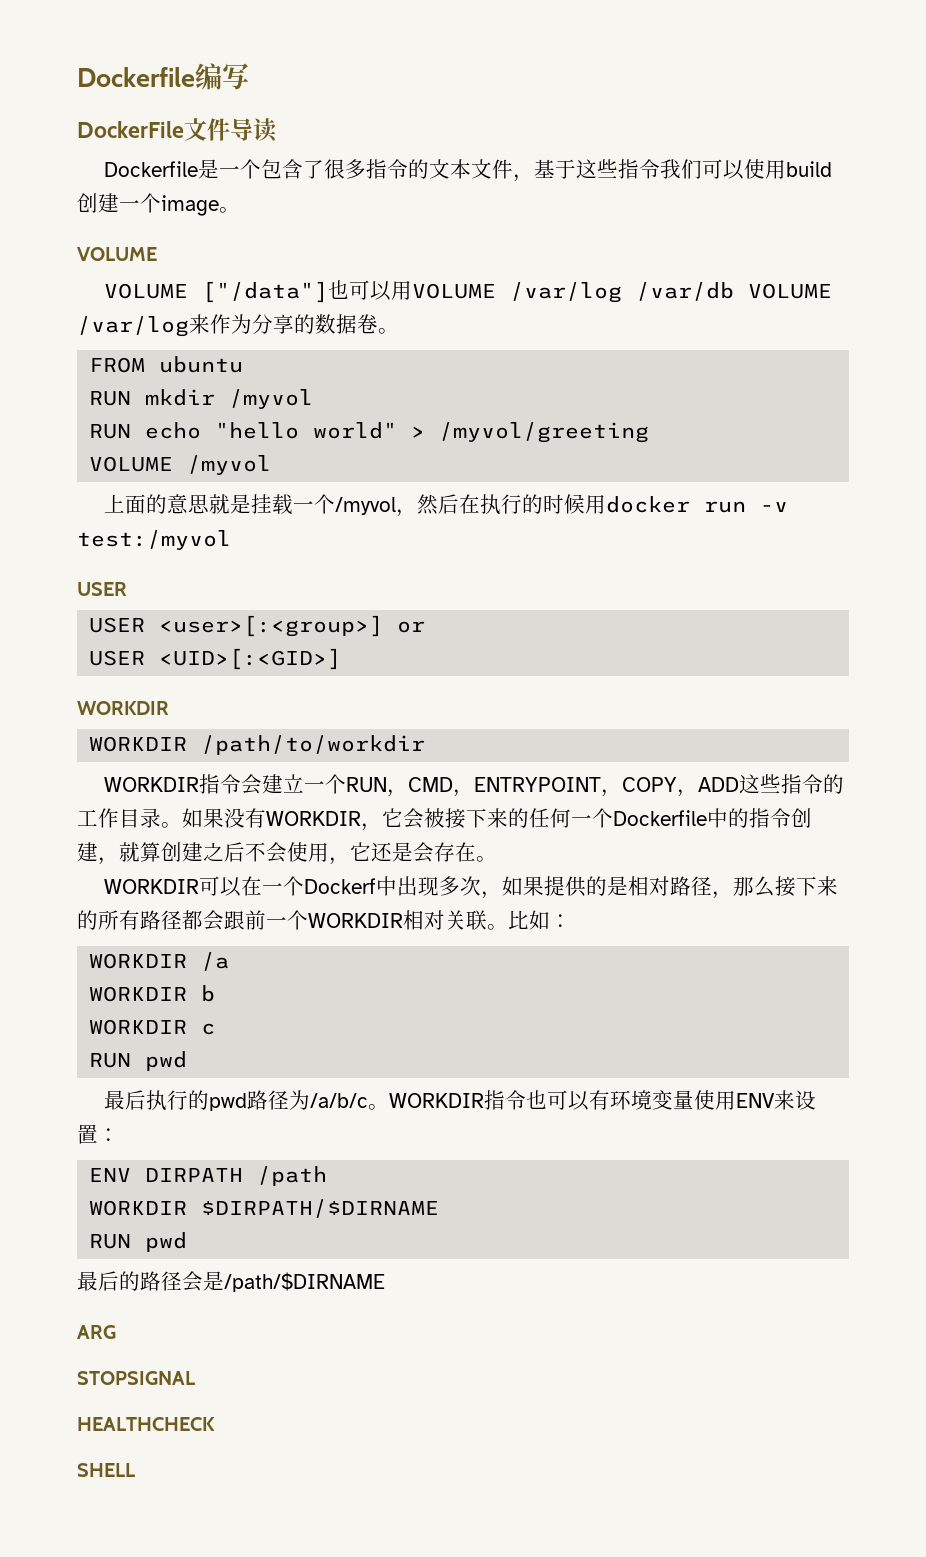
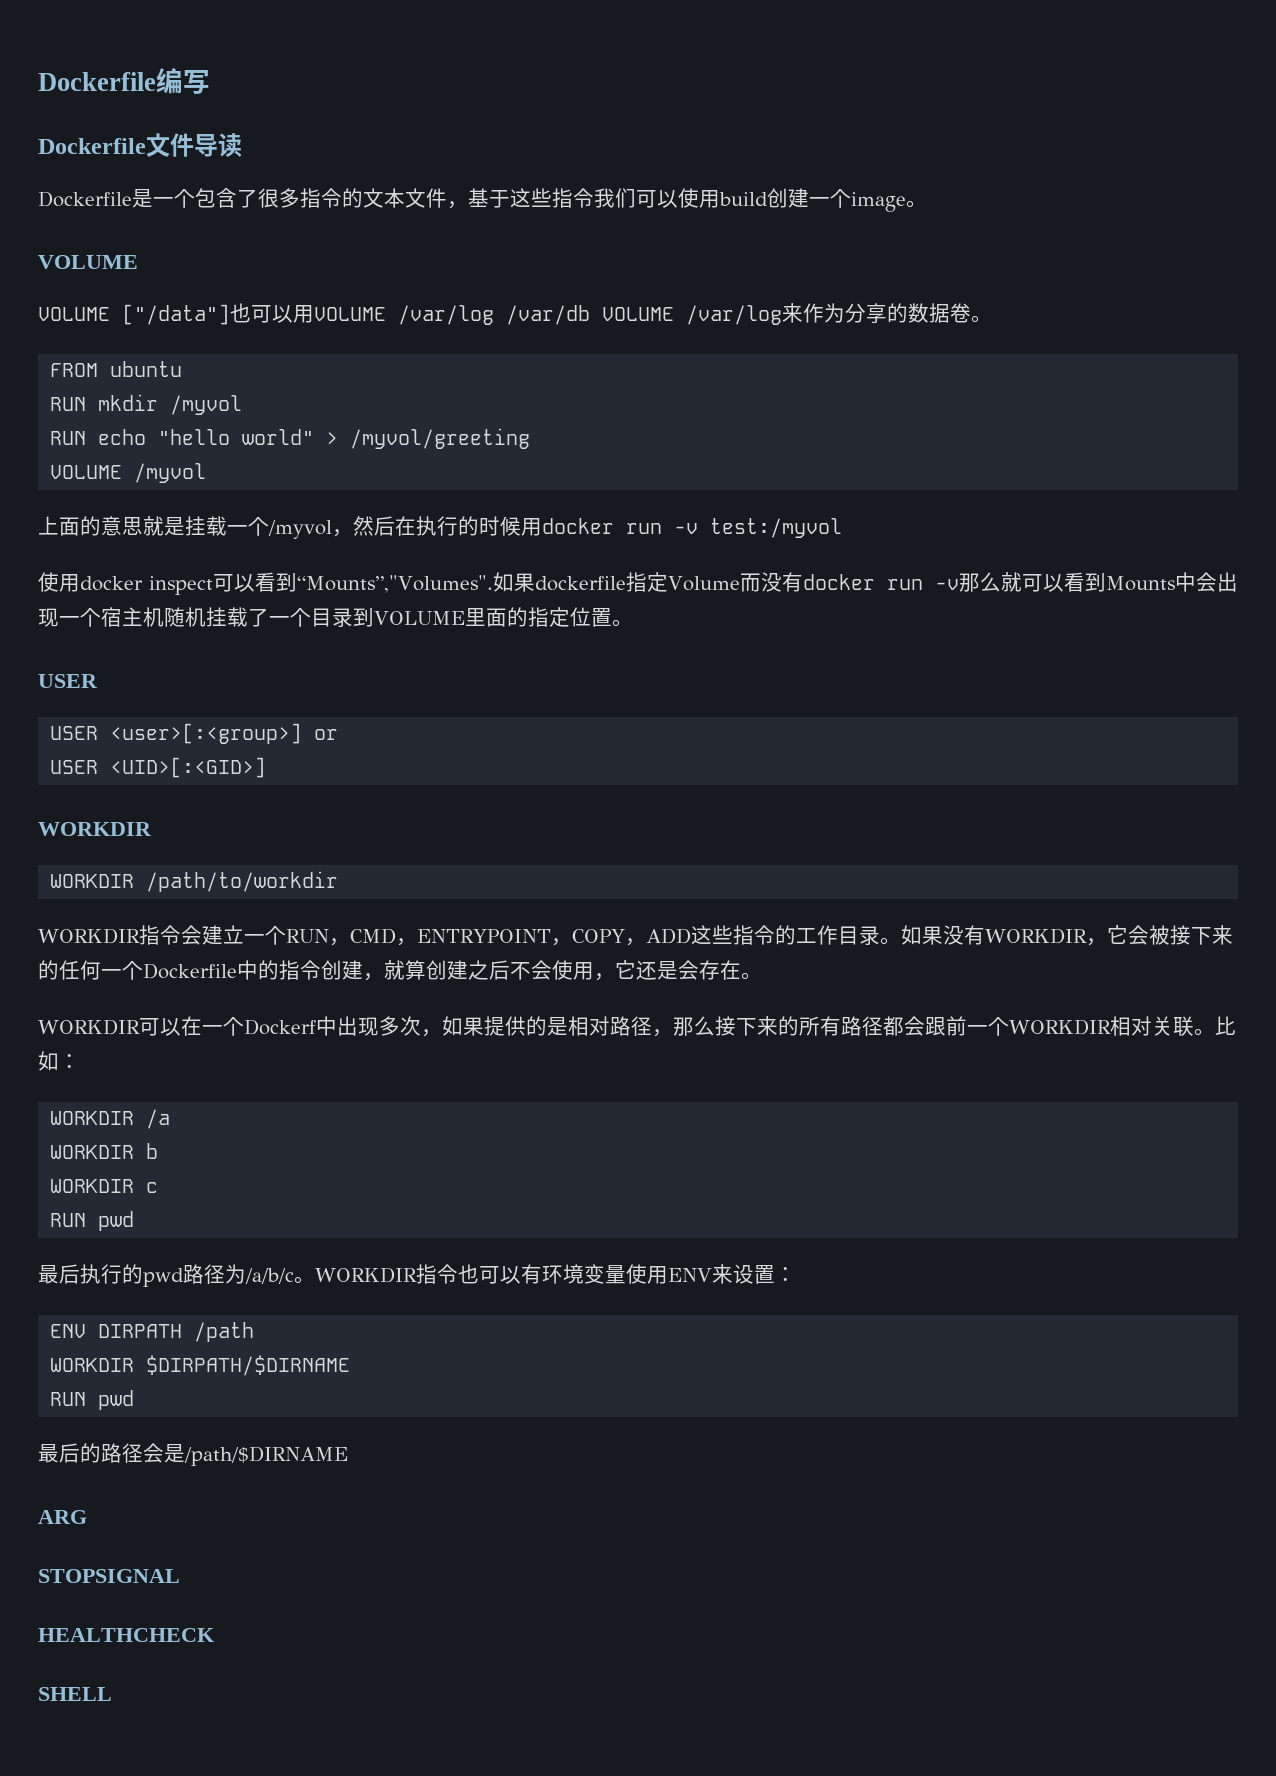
- DockerFile文件导读
+ Dockerfile文件导读
+ 使用docker inspect可以看到“Mounts”,"Volumes".如果dockerfile指定Volume而没有docker run -v那么就可以看到Mounts中会出现一个宿主机随机挂载了一个目录到VOLUME里面的指定位置。

